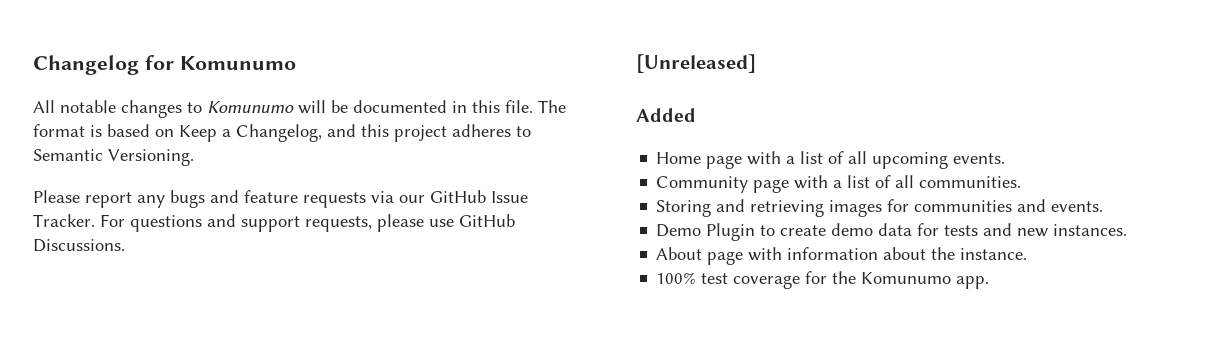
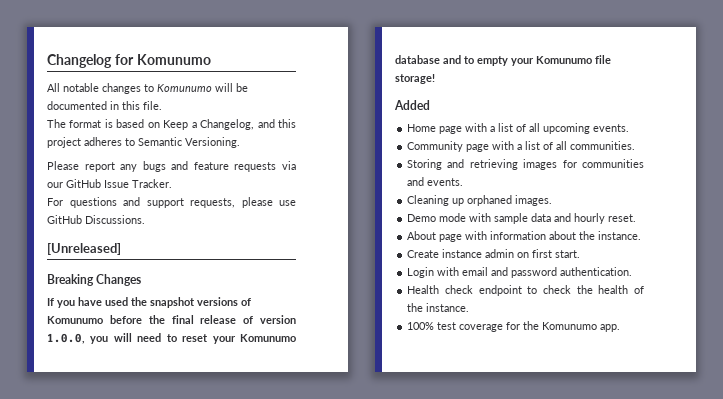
- All notable changes to Komunumo will be documented in this file. The format is based on Keep a Changelog, and this project adheres to Semantic Versioning.
+ All notable changes to Komunumo will be documented in this file.
+ The format is based on Keep a Changelog, and this project adheres to Semantic Versioning.
- Please report any bugs and feature requests via our GitHub Issue Tracker. For questions and support requests, please use GitHub Discussions.
+ Please report any bugs and feature requests via our GitHub Issue Tracker.
+ For questions and support requests, please use GitHub Discussions.
+ Breaking Changes
+ If you have used the snapshot versions of Komunumo before the final release of version 1.0.0, you will need to reset your Komunumo database and to empty your Komunumo file storage!
- Demo Plugin to create demo data for tests and new instances.
+ Cleaning up orphaned images.
+ Demo mode with sample data and hourly reset.
+ Create instance admin on first start.
+ Login with email and password authentication.
+ Health check endpoint to check the health of the instance.

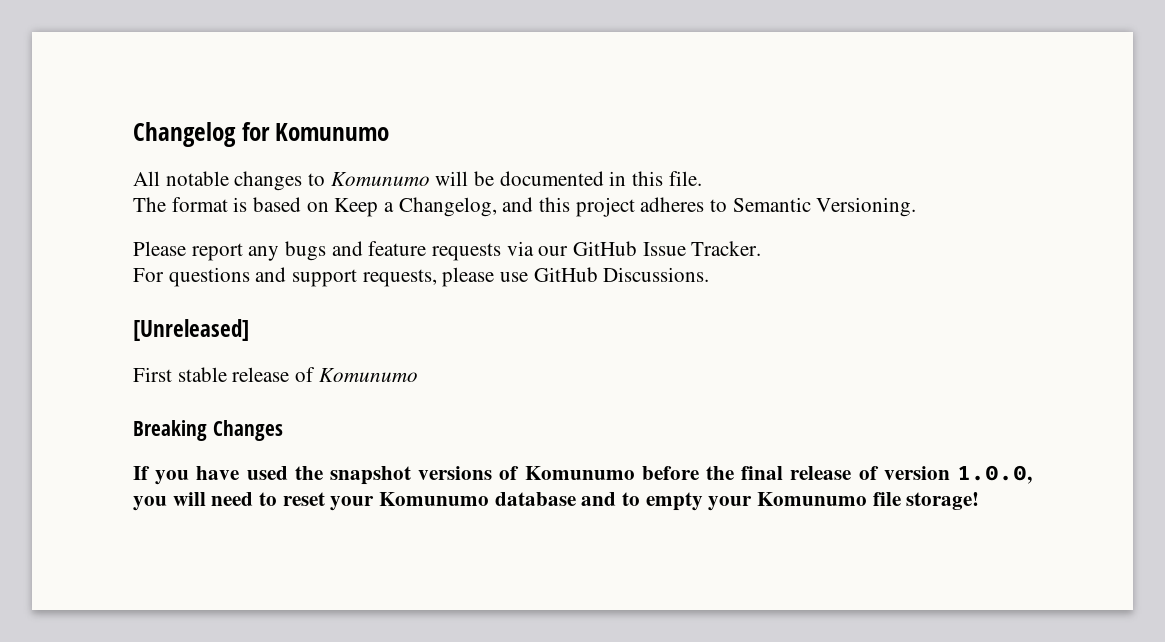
+ First stable release of Komunumo
- Added
- Home page with a list of all upcoming events.
- Community page with a list of all communities.
- Storing and retrieving images for communities and events.
- Cleaning up orphaned images.
- Demo mode with sample data and hourly reset.
- About page with information about the instance.
- Create instance admin on first start.
- Login with email and password authentication.
- Health check endpoint to check the health of the instance.
- 100% test coverage for the Komunumo app.

